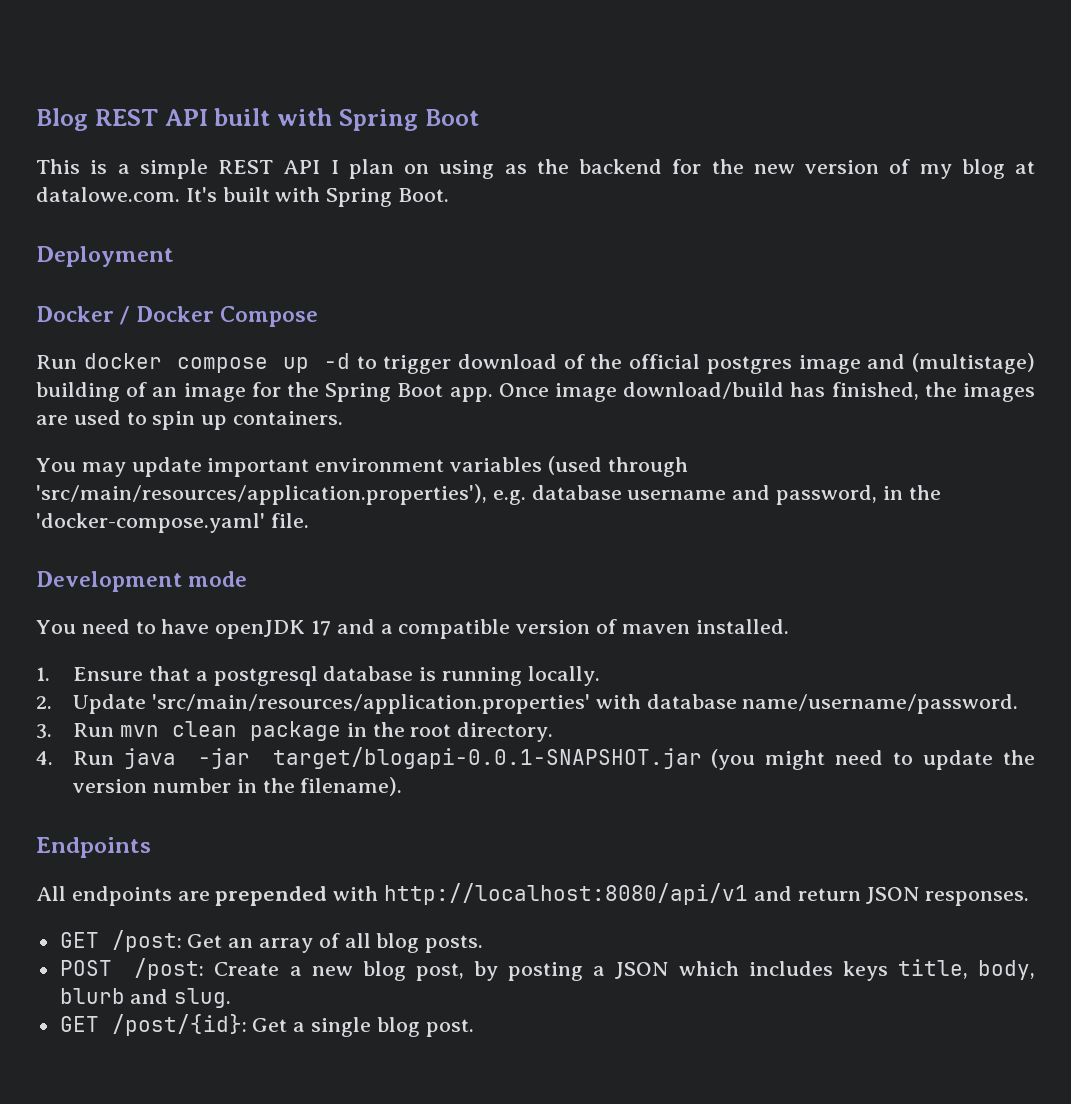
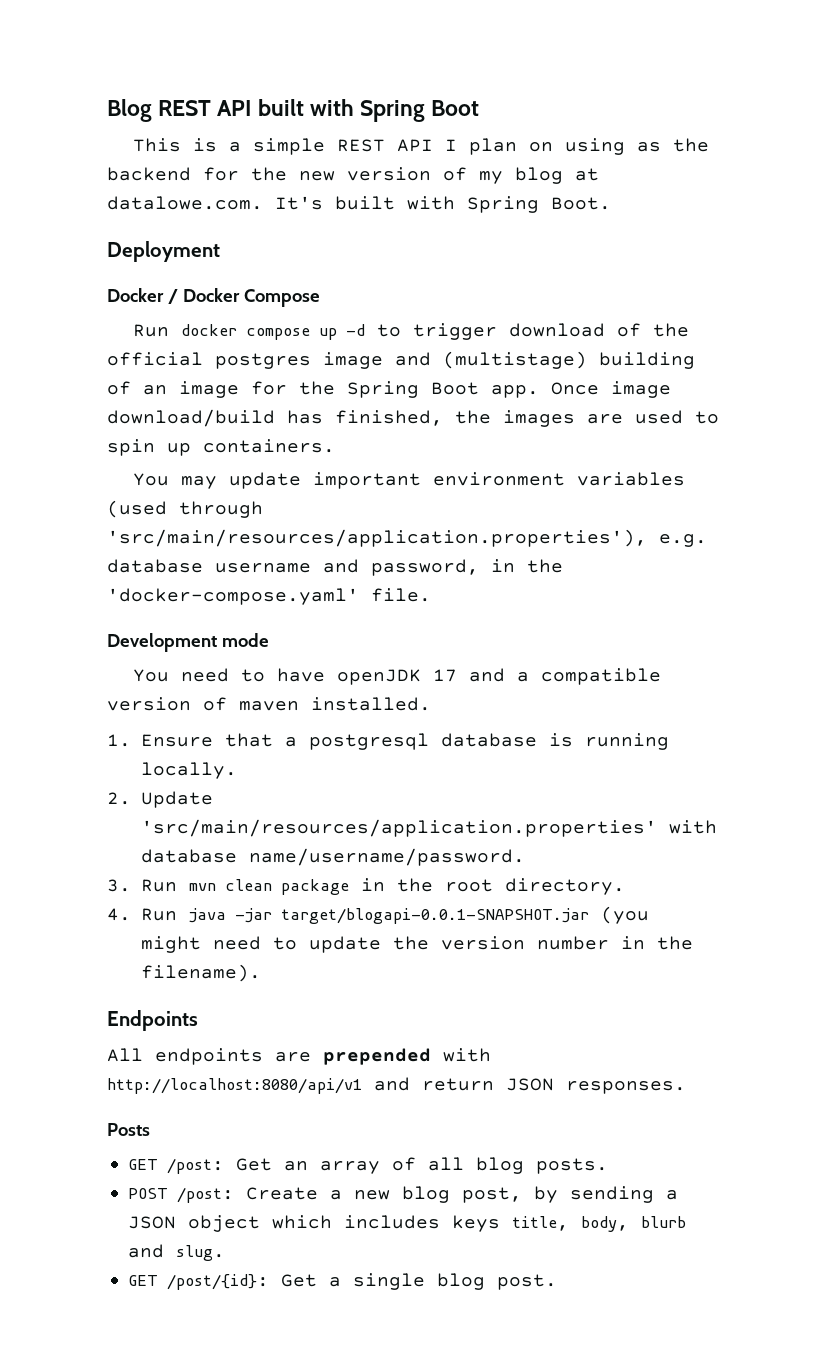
+ Posts
- POST /post: Create a new blog post, by posting a JSON which includes keys title, body, blurb and slug.
+ POST /post: Create a new blog post, by sending a JSON object which includes keys title, body, blurb and slug.

